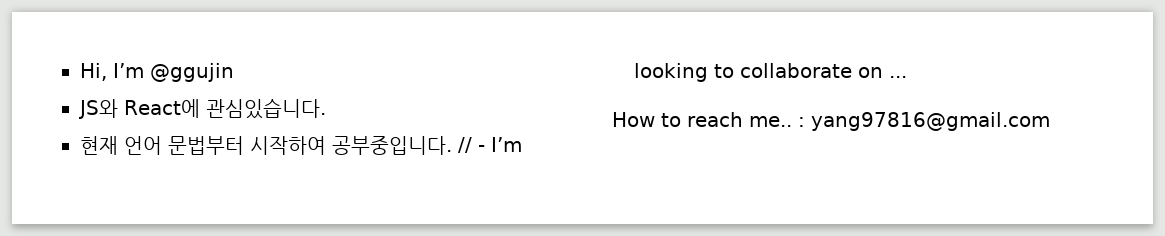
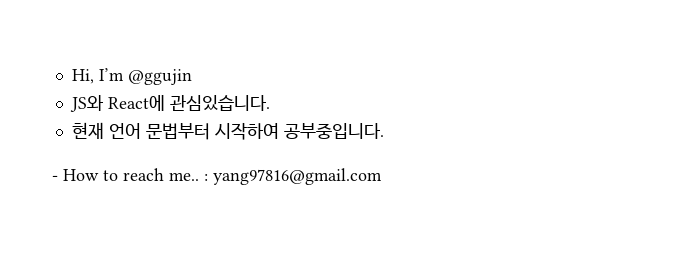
- 현재 언어 문법부터 시작하여 공부중입니다. // - I’m looking to collaborate on ...
- How to reach me.. : yang97816@gmail.com
+ 현재 언어 문법부터 시작하여 공부중입니다.
+ - How to reach me.. : yang97816@gmail.com

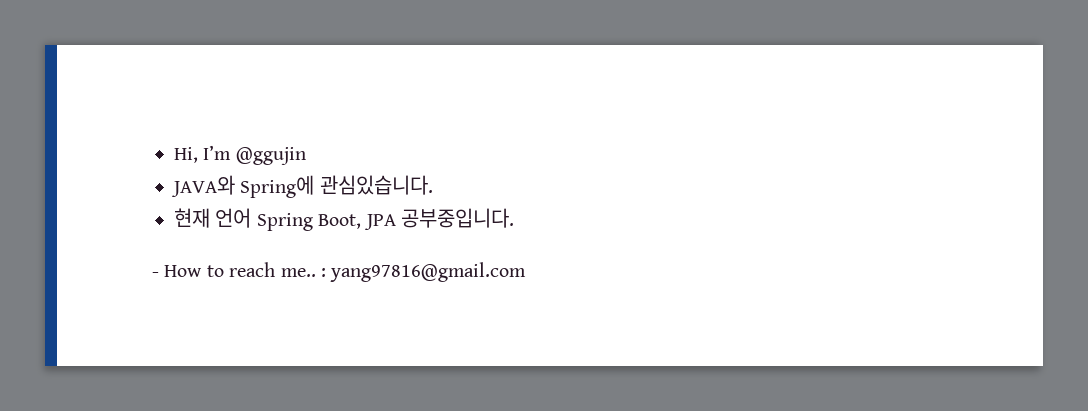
- JS와 React에 관심있습니다.
+ JAVA와 Spring에 관심있습니다.
- 현재 언어 문법부터 시작하여 공부중입니다.
+ 현재 언어 Spring Boot, JPA 공부중입니다.

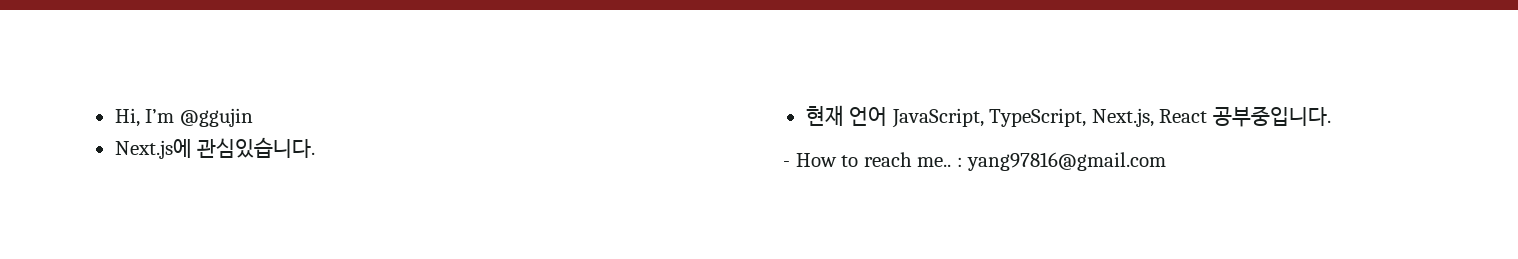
- JAVA와 Spring에 관심있습니다.
+ Next.js에 관심있습니다.
- 현재 언어 Spring Boot, JPA 공부중입니다.
+ 현재 언어 JavaScript, TypeScript, Next.js, React 공부중입니다.

